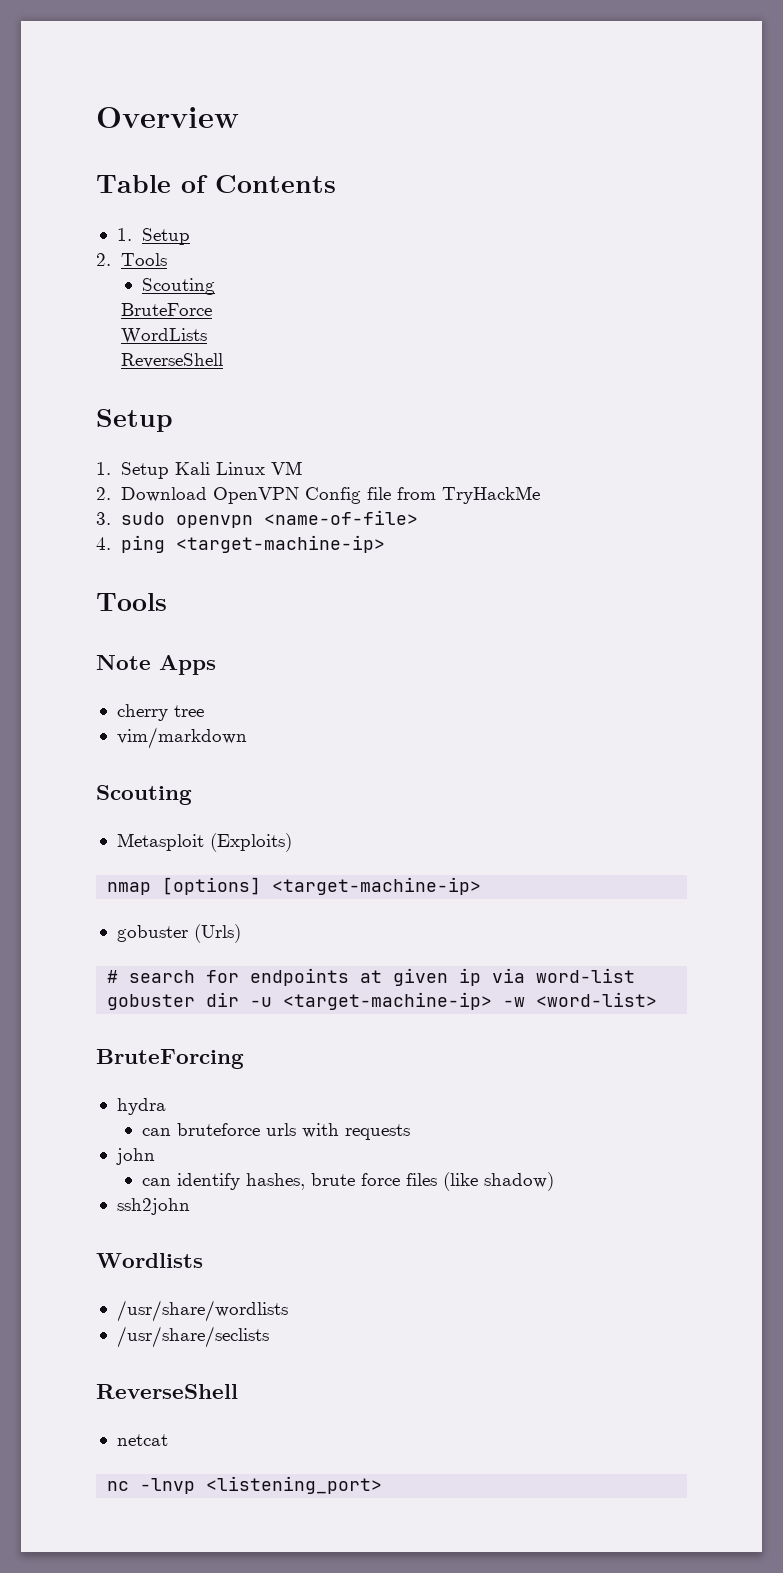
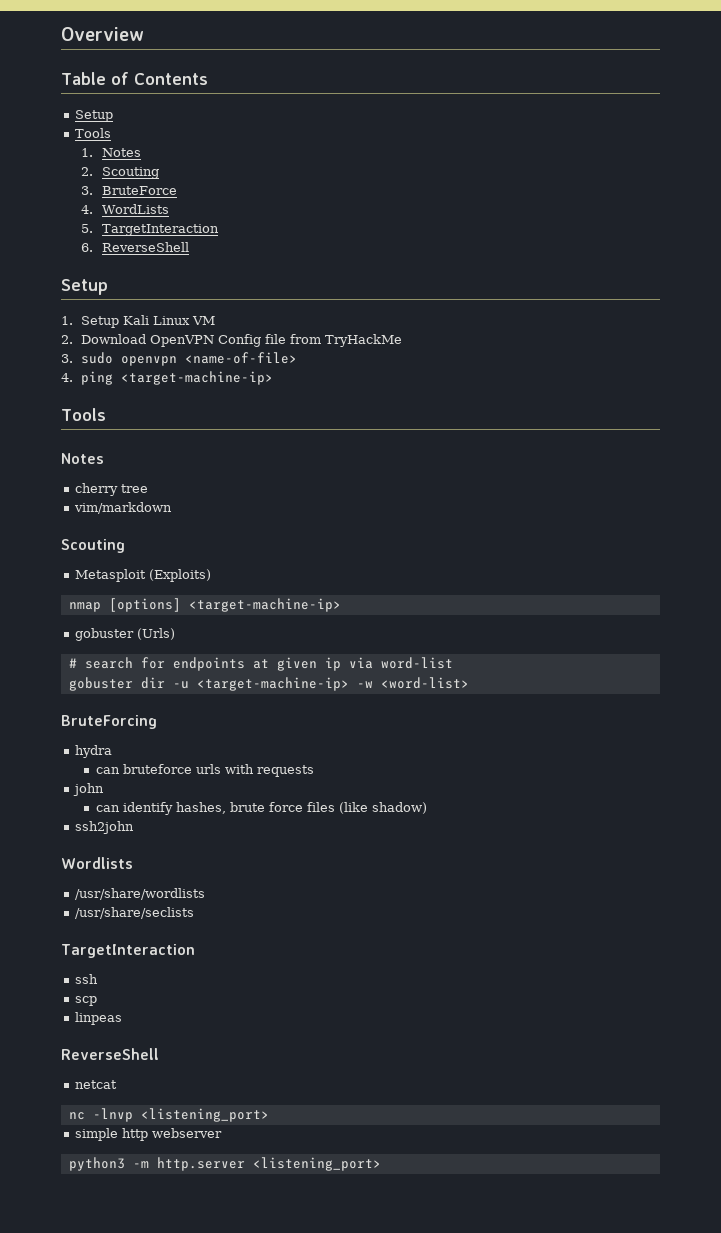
  Table of Contents
- 1. Setup
- 2. Tools
- Scouting
- BruteForce
+ Setup
+ Tools
+ 1. Notes
+ 2. Scouting
+ 3. BruteForce
- WordLists
- ReverseShell
+ 4. WordLists
+ 5. TargetInteraction
+ 6. ReverseShell
  4. ping <target-machine-ip>
  Tools
- Note Apps
+ Notes
  /usr/share/seclists
+ TargetInteraction
+ ssh
+ scp
+ linpeas
+ simple http webserver
+ python3 -m http.server <listening_port>

